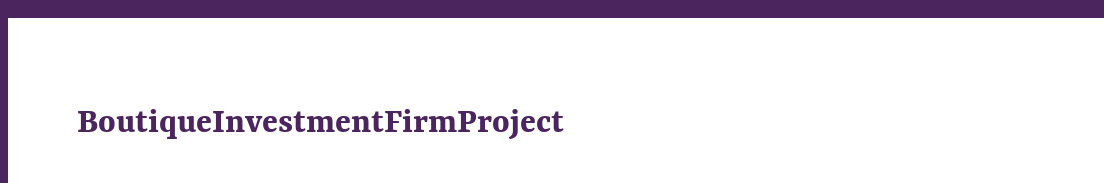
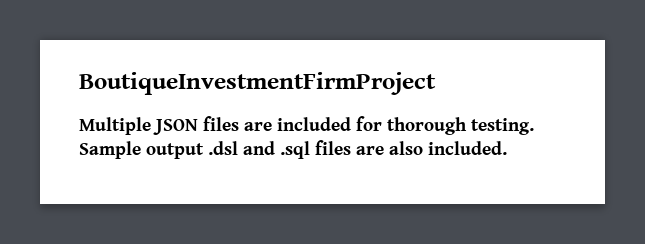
+ Multiple JSON files are included for thorough testing. Sample output .dsl and .sql files are also included.

